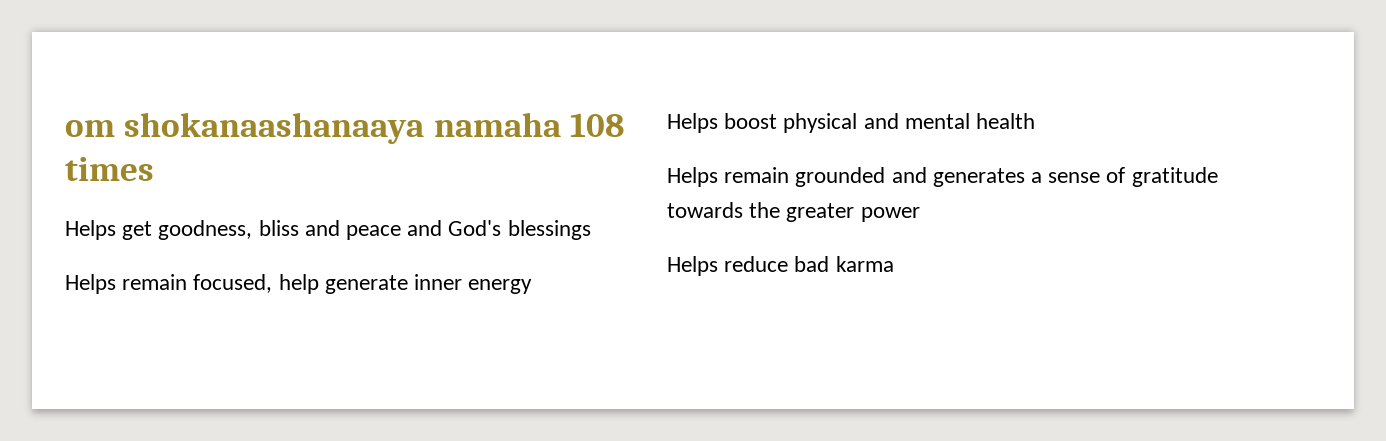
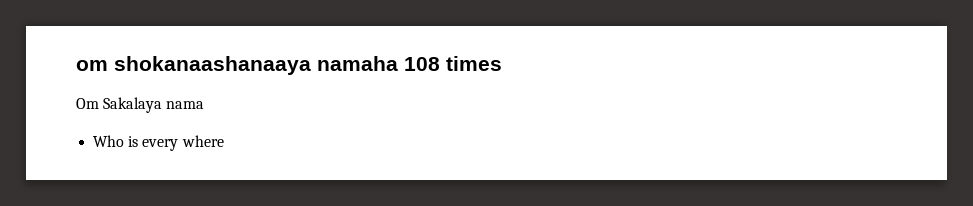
- Helps get goodness, bliss and peace and God's blessings
- Helps remain focused, help generate inner energy
- Helps boost physical and mental health
- Helps remain grounded and generates a sense of gratitude towards the greater power
- Helps reduce bad karma
+ Om Sakalaya nama
+ Who is every where

